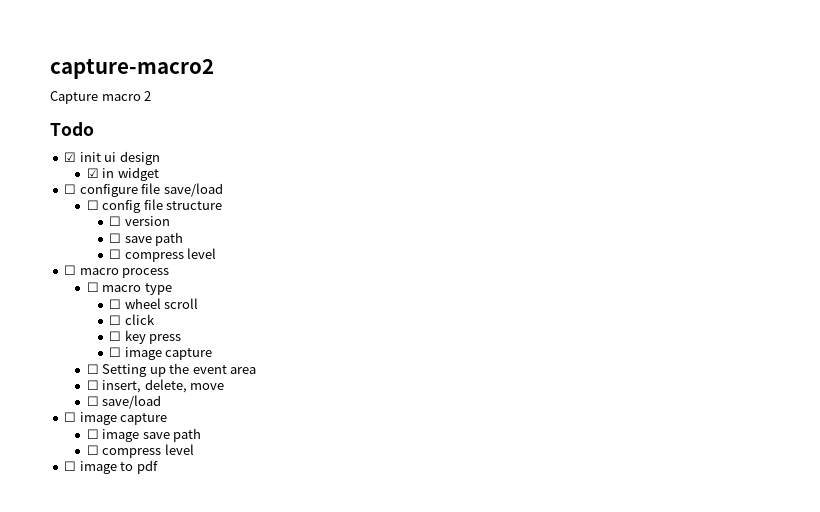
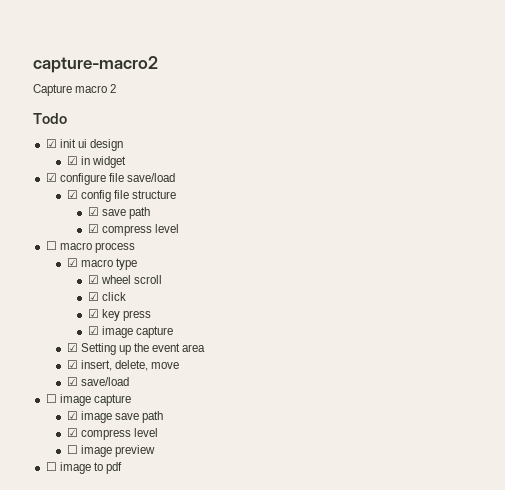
- ☐ configure file save/load
+ ☑ configure file save/load
- ☐ config file structure
+ ☑ config file structure
- ☐ version
- ☐ save path
- ☐ compress level
+ ☑ save path
+ ☑ compress level
- ☐ macro type
+ ☑ macro type
- ☐ wheel scroll
+ ☑ wheel scroll
- ☐ click
+ ☑ click
- ☐ key press
- ☐ image capture
- ☐ Setting up the event area
+ ☑ key press
+ ☑ image capture
+ ☑ Setting up the event area
- ☐ insert, delete, move
+ ☑ insert, delete, move
- ☐ save/load
+ ☑ save/load
- ☐ image save path
- ☐ compress level
+ ☑ image save path
+ ☑ compress level
+ ☐ image preview

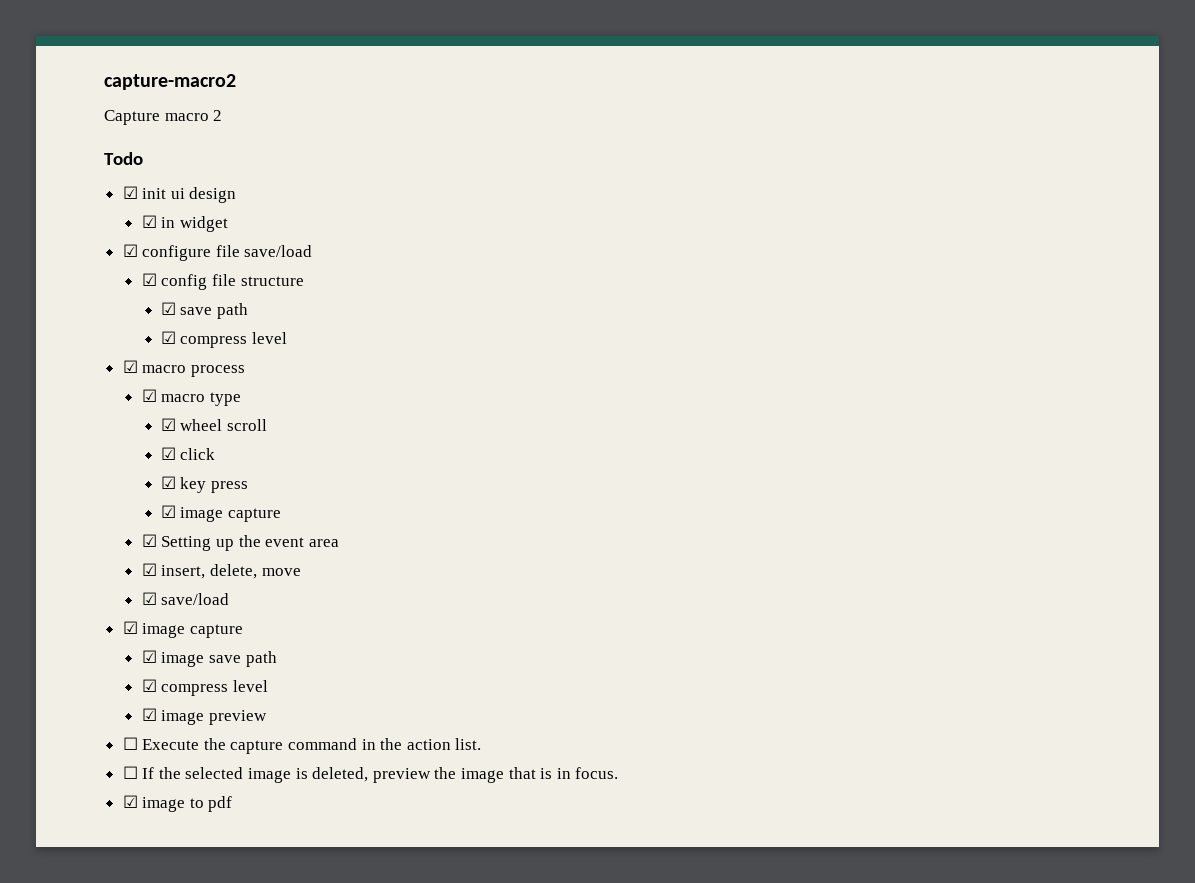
- ☐ macro process
+ ☑ macro process
  ☑ save/load
- ☐ image capture
+ ☑ image capture
- ☐ image preview
+ ☑ image preview
- ☐ image to pdf
+ ☐ Execute the capture command in the action list.
+ ☐ If the selected image is deleted, preview the image that is in focus.
+ ☑ image to pdf

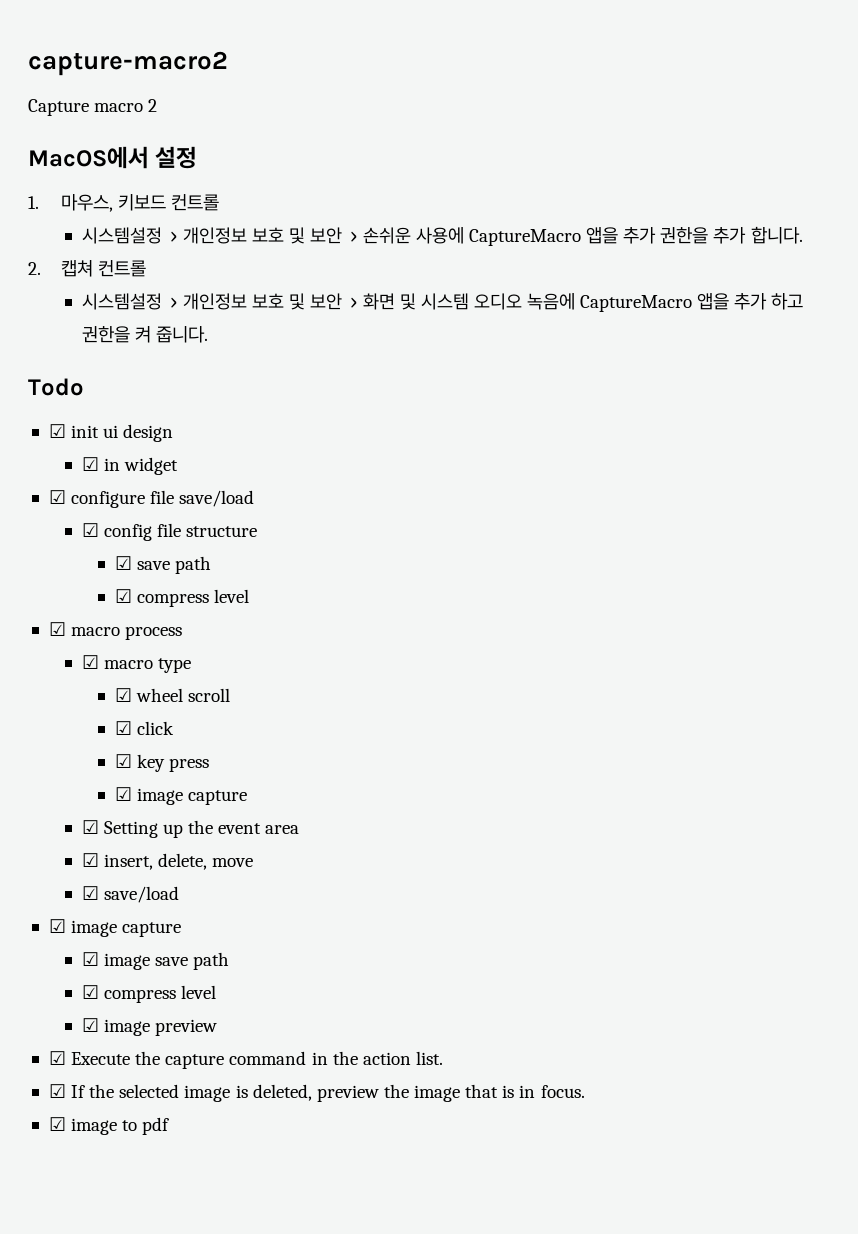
+ MacOS에서 설정
+ 1. 마우스, 키보드 컨트롤
+ 시스템설정 > 개인정보 보호 및 보안 > 손쉬운 사용에 CaptureMacro 앱을 추가 권한을 추가 합니다.
+ 2. 캡쳐 컨트롤
+ 시스템설정 > 개인정보 보호 및 보안 > 화면 및 시스템 오디오 녹음에 CaptureMacro 앱을 추가 하고 권한을 켜 줍니다.
- ☐ Execute the capture command in the action list.
+ ☑ Execute the capture command in the action list.
- ☐ If the selected image is deleted, preview the image that is in focus.
+ ☑ If the selected image is deleted, preview the image that is in focus.

